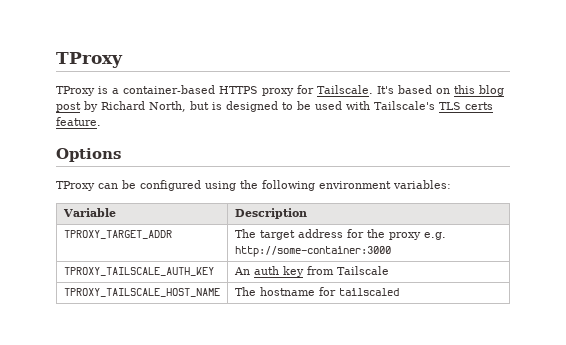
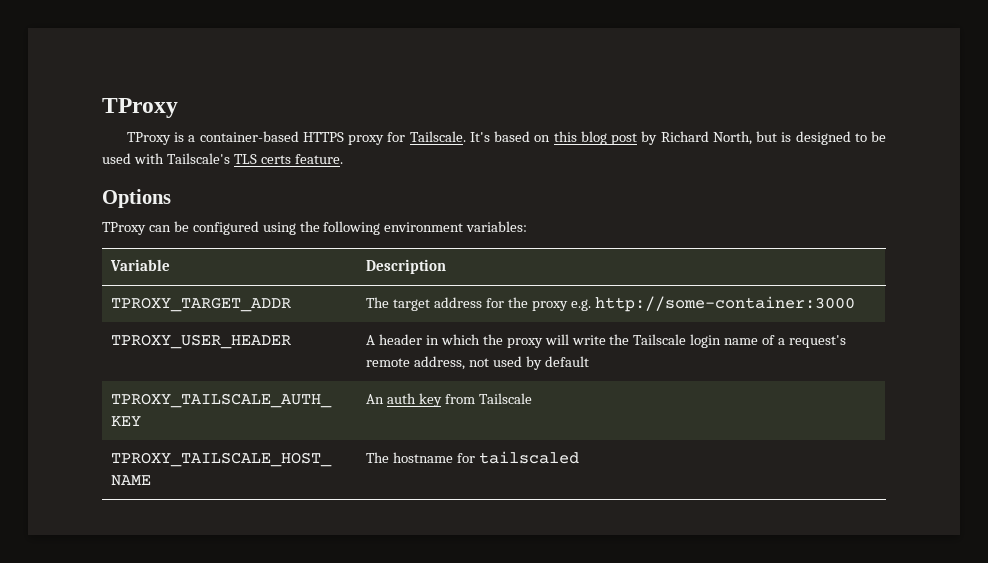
+ TPROXY_USER_HEADER | A header in which the proxy will write the Tailscale login name of a request's remote address, not used by default

